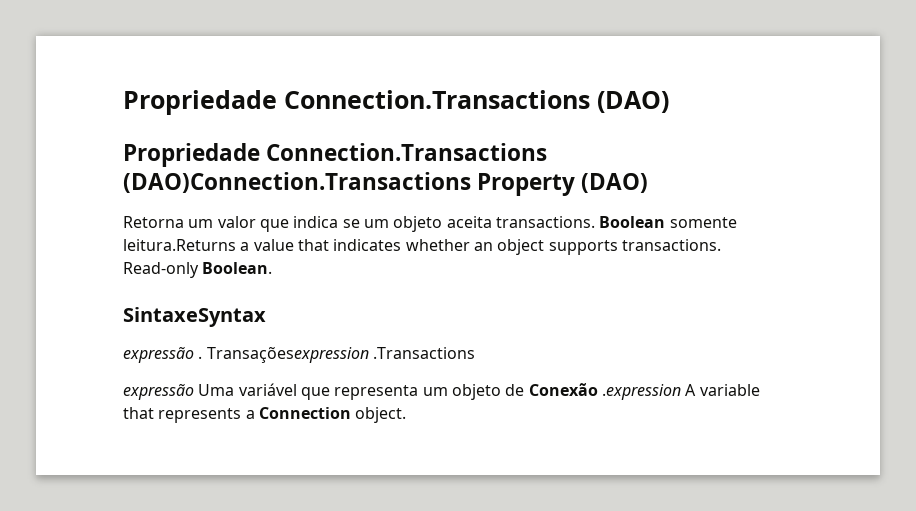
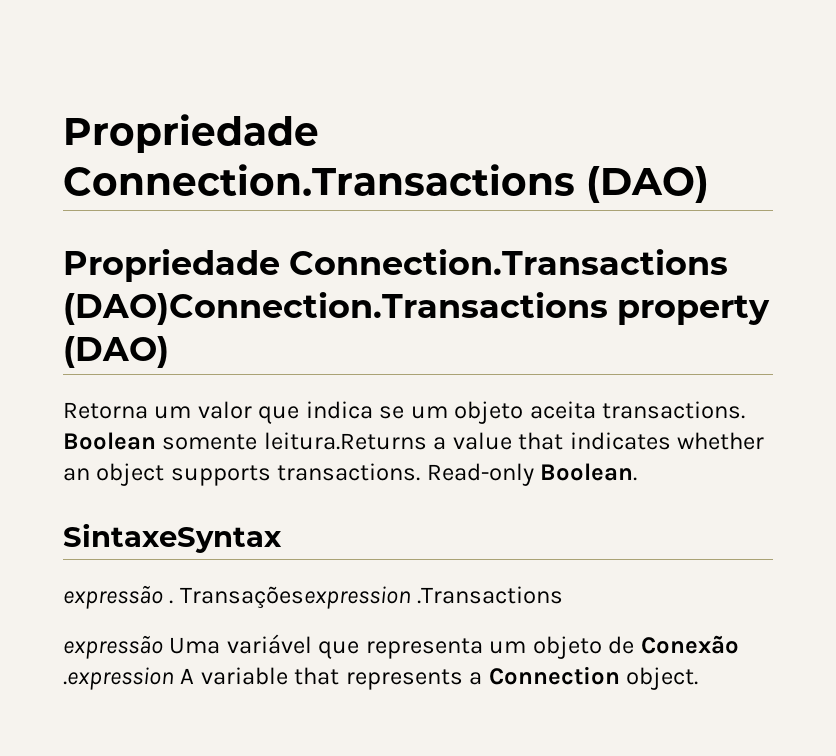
- Propriedade Connection.Transactions (DAO)Connection.Transactions Property (DAO)
+ Propriedade Connection.Transactions (DAO)Connection.Transactions property (DAO)

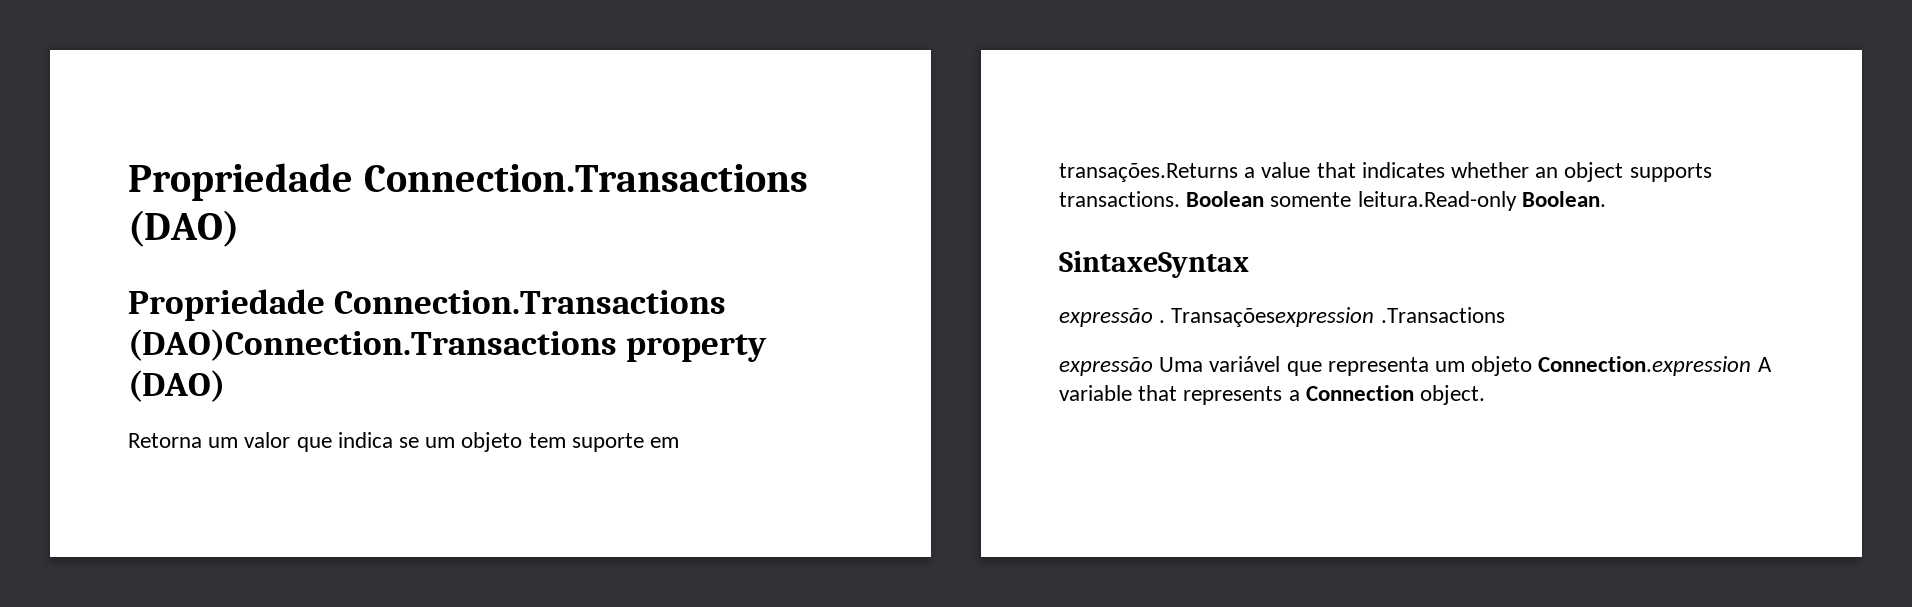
- Retorna um valor que indica se um objeto aceita transactions. Boolean somente leitura.Returns a value that indicates whether an object supports transactions.
+ Retorna um valor que indica se um objeto tem suporte em transações.Returns a value that indicates whether an object supports transactions.
- Read-only Boolean.
+ Boolean somente leitura.Read-only Boolean.
- expressão Uma variável que representa um objeto de Conexão .expression A variable that represents a Connection object.
+ expressão Uma variável que representa um objeto Connection.expression A variable that represents a Connection object.

